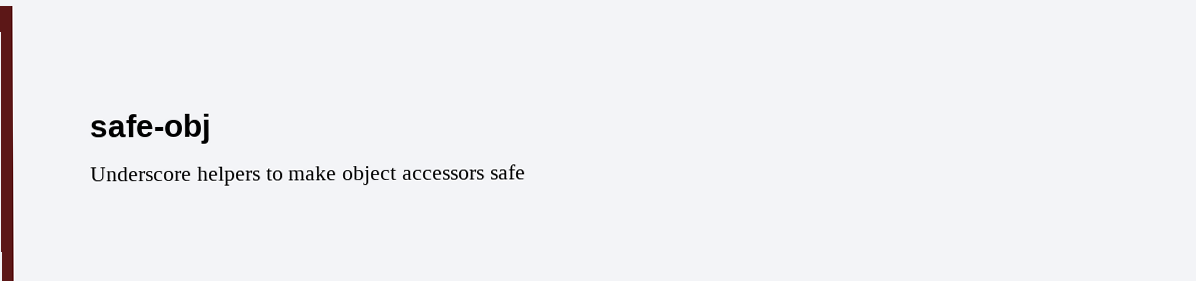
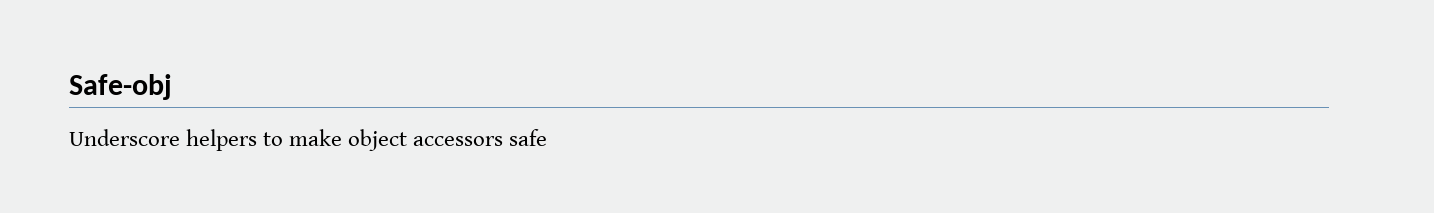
- safe-obj
+ Safe-obj

